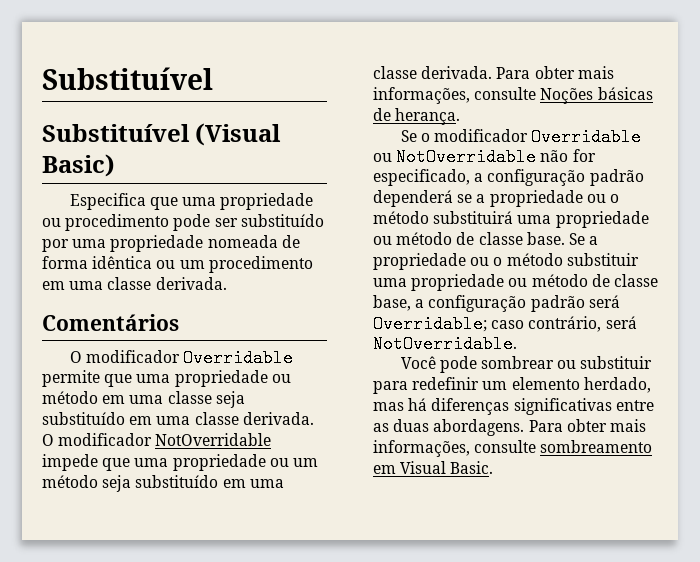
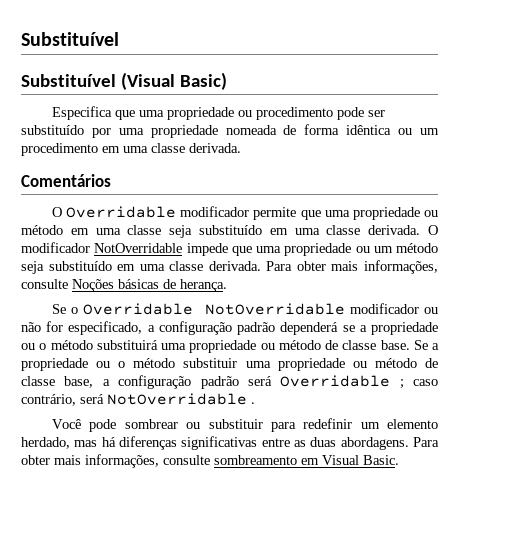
- O modificador Overridable permite que uma propriedade ou método em uma classe seja substituído em uma classe derivada.
+ O Overridable modificador permite que uma propriedade ou método em uma classe seja substituído em uma classe derivada.
- Se o modificador Overridable ou NotOverridable não for especificado, a configuração padrão dependerá se a propriedade ou o método substituirá uma propriedade ou método de classe base.
+ Se o Overridable NotOverridable modificador ou não for especificado, a configuração padrão dependerá se a propriedade ou o método substituirá uma propriedade ou método de classe base.
- Se a propriedade ou o método substituir uma propriedade ou método de classe base, a configuração padrão será Overridable; caso contrário, será NotOverridable.
+ Se a propriedade ou o método substituir uma propriedade ou método de classe base, a configuração padrão será Overridable ; caso contrário, será NotOverridable .

